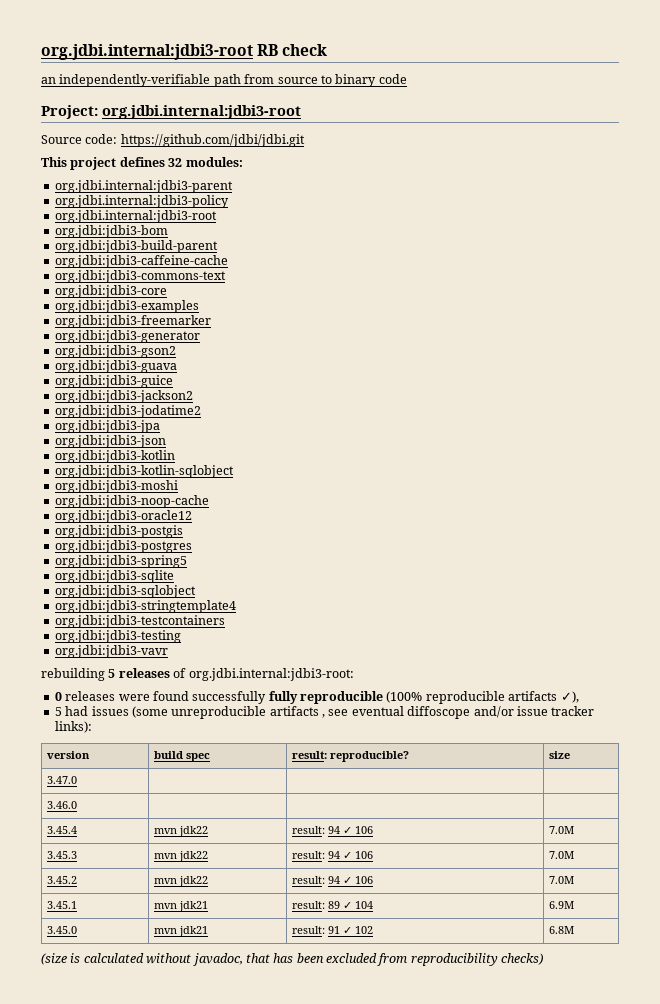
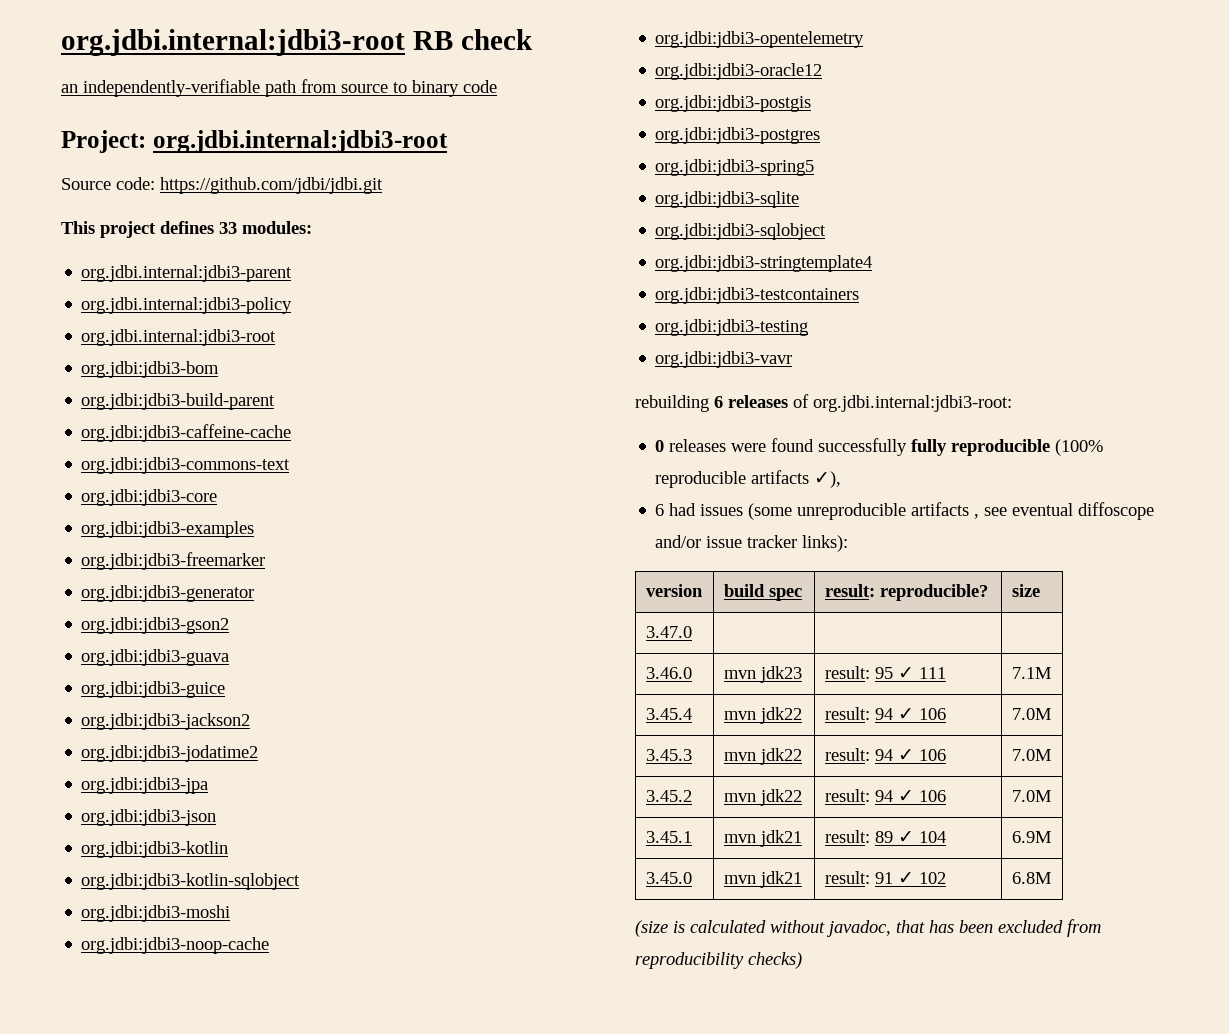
- This project defines 32 modules:
+ This project defines 33 modules:
+ org.jdbi:jdbi3-opentelemetry
- rebuilding 5 releases of org.jdbi.internal:jdbi3-root:
+ rebuilding 6 releases of org.jdbi.internal:jdbi3-root:
- 5 had issues (some unreproducible artifacts , see eventual diffoscope and/or issue tracker links):
+ 6 had issues (some unreproducible artifacts , see eventual diffoscope and/or issue tracker links):
- 3.46.0 | | |
+ 3.46.0 | mvn jdk23 | result: 95 ✓ 111 | 7.1M

